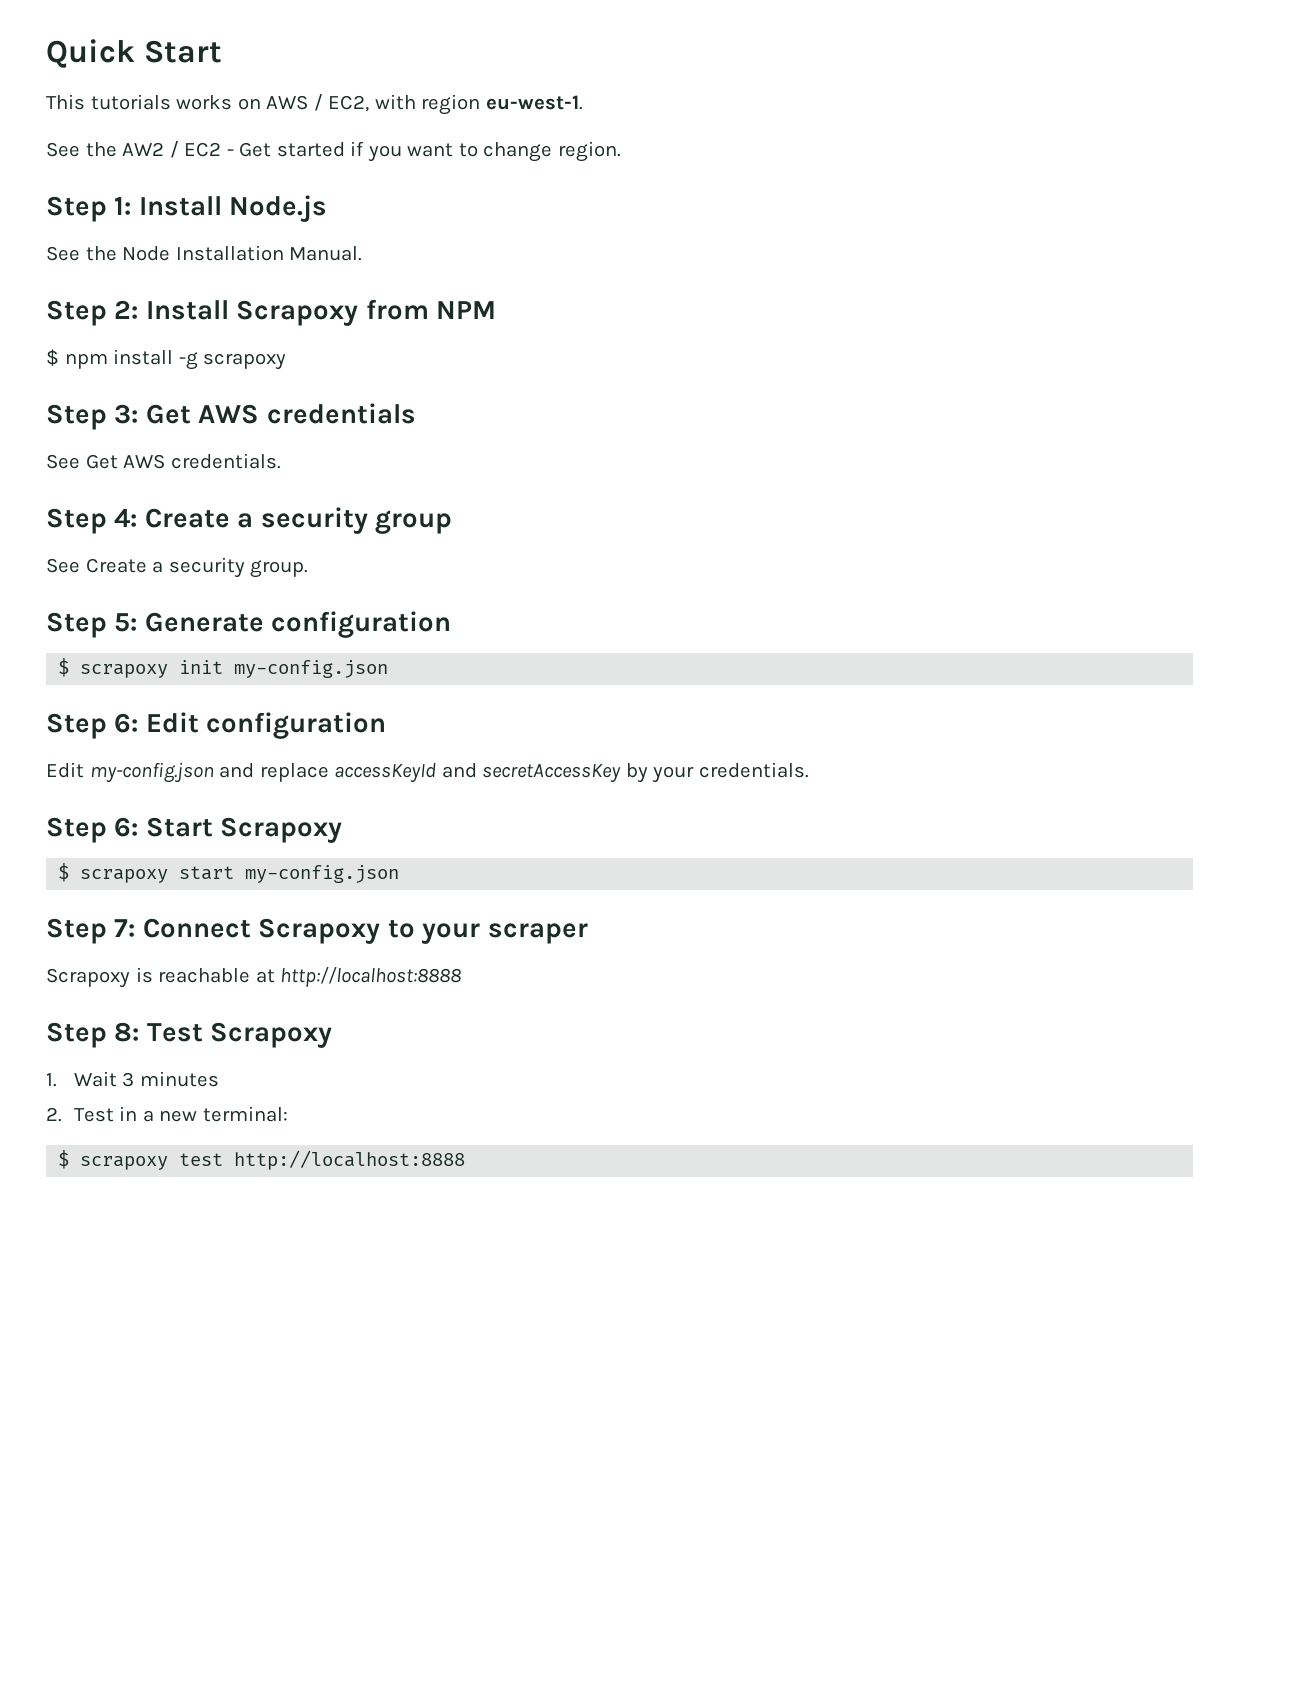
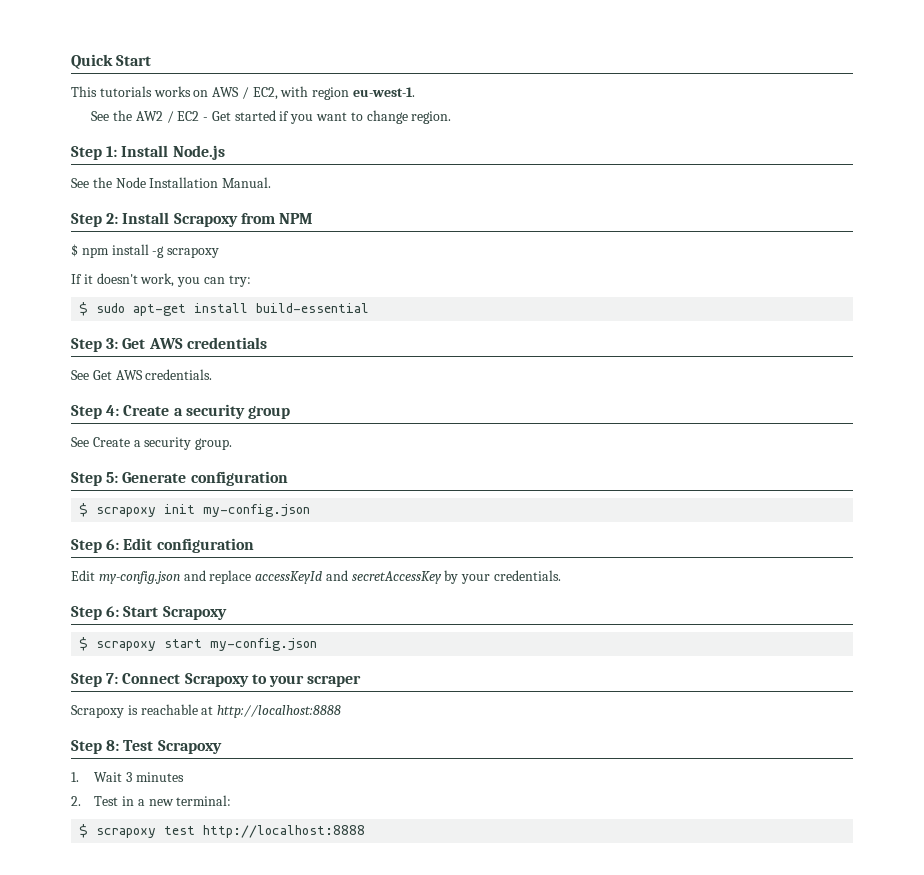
+ If it doesn't work, you can try:
+ $ sudo apt-get install build-essential

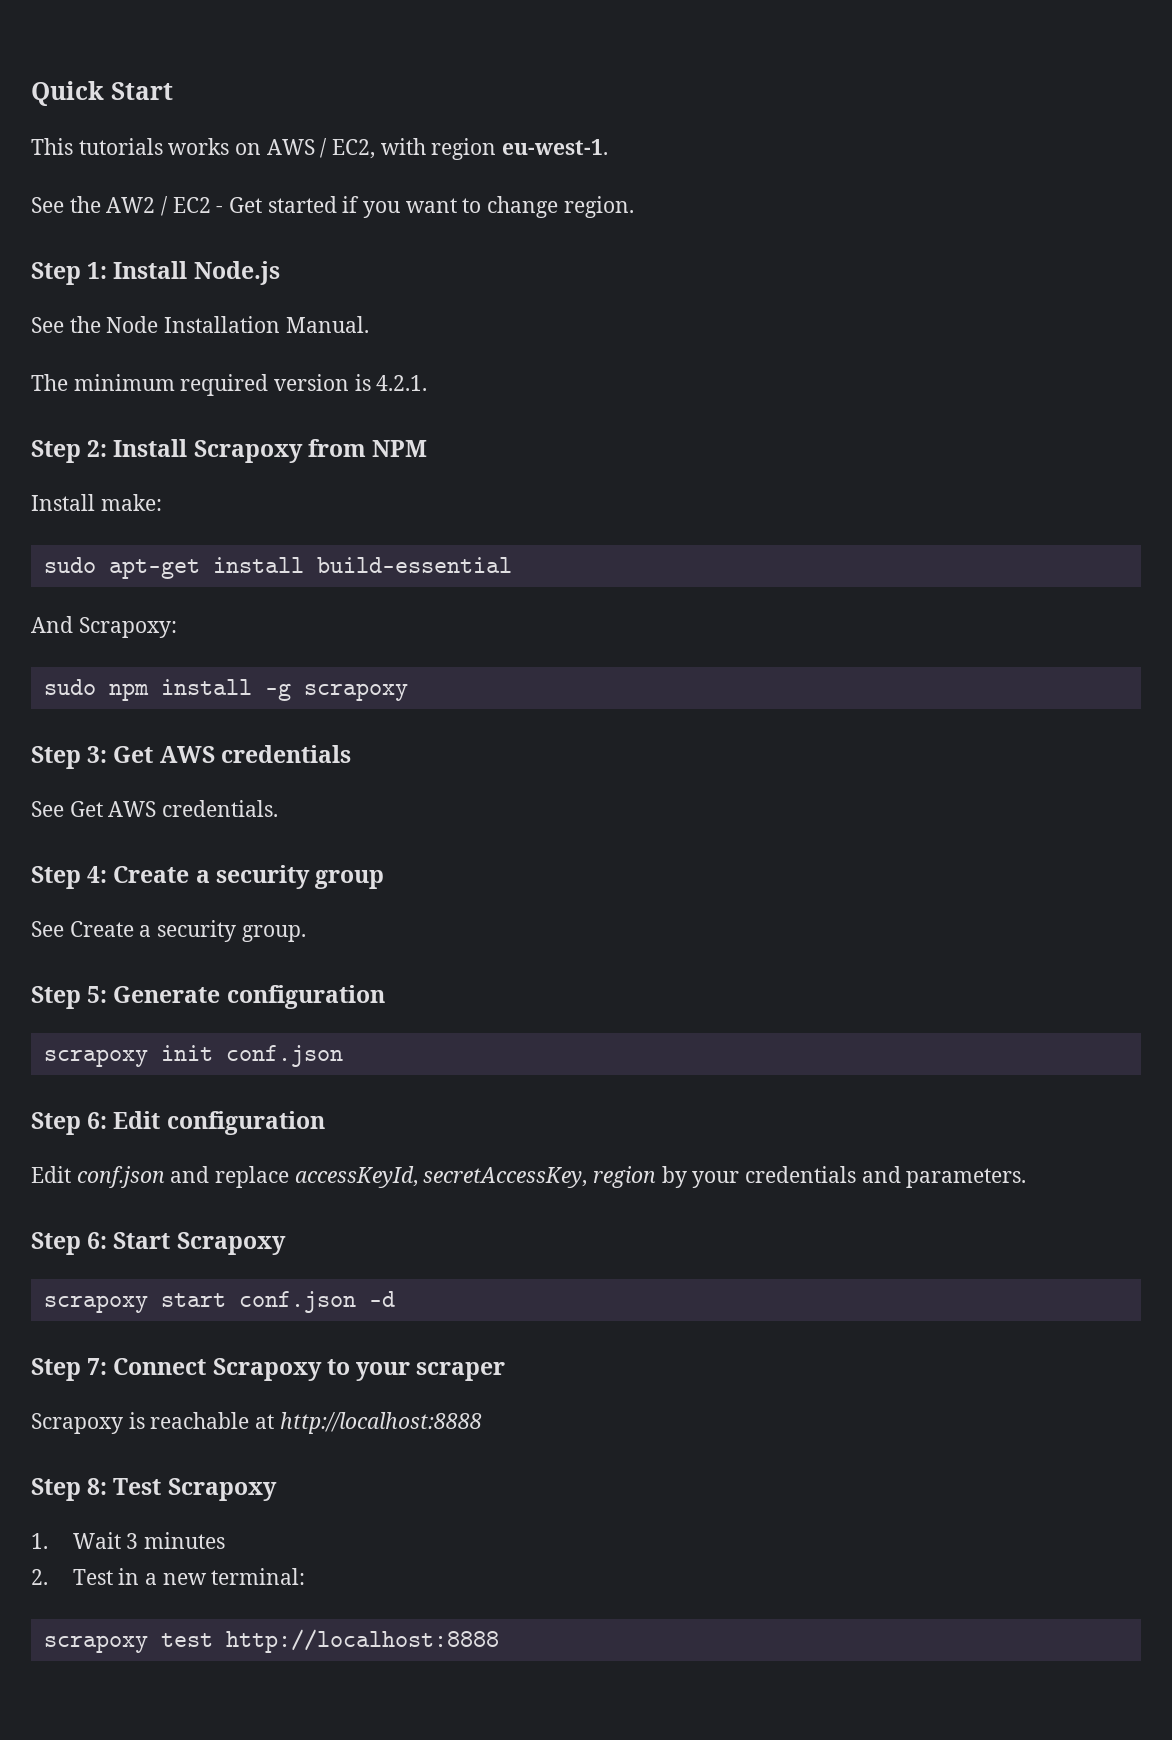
+ The minimum required version is 4.2.1.
- $ npm install -g scrapoxy
- If it doesn't work, you can try:
- $ sudo apt-get install build-essential
+ Install make:
+ sudo apt-get install build-essential
+ And Scrapoxy:
+ sudo npm install -g scrapoxy
- $ scrapoxy init my-config.json
+ scrapoxy init conf.json
- Edit my-config.json and replace accessKeyId and secretAccessKey by your credentials.
+ Edit conf.json and replace accessKeyId, secretAccessKey, region by your credentials and parameters.
- $ scrapoxy start my-config.json
+ scrapoxy start conf.json -d
- $ scrapoxy test http://localhost:8888
+ scrapoxy test http://localhost:8888

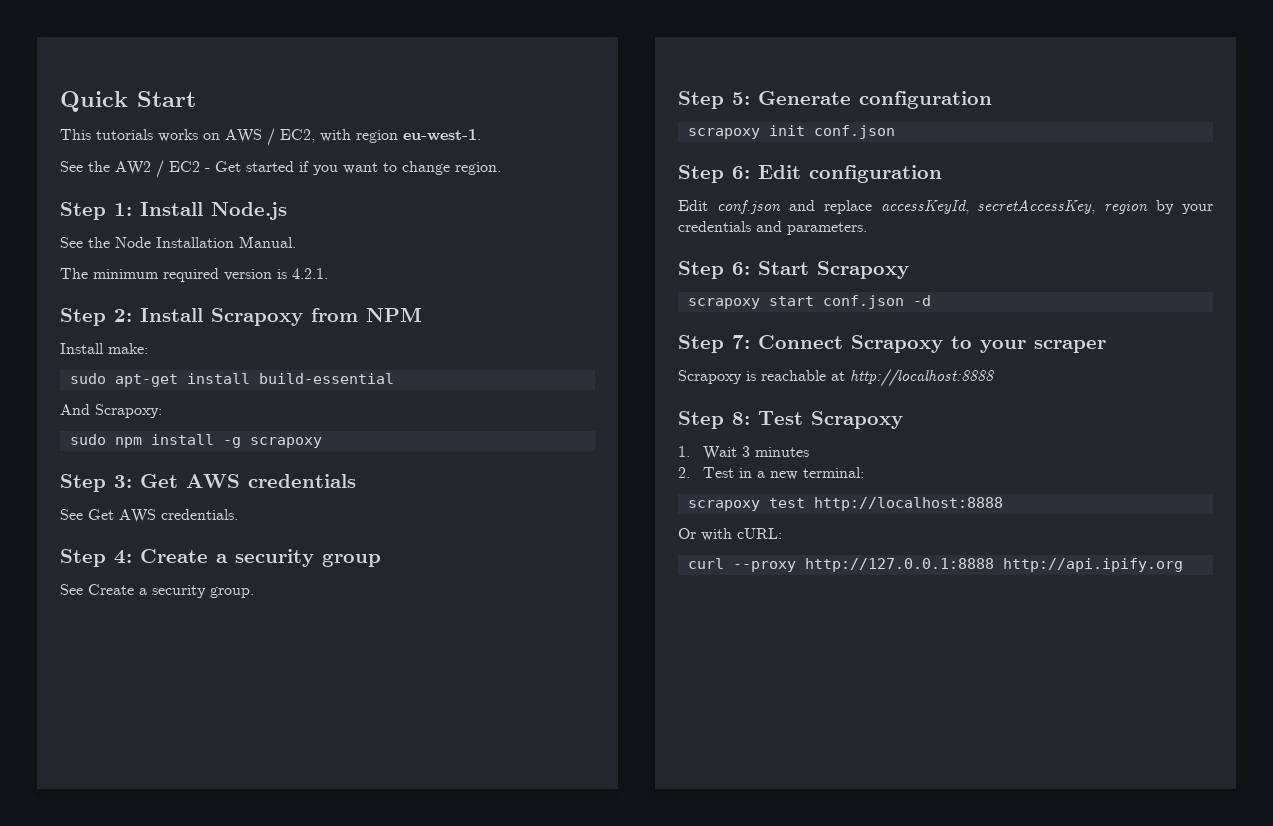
+ Or with cURL:
+ curl --proxy http://127.0.0.1:8888 http://api.ipify.org

